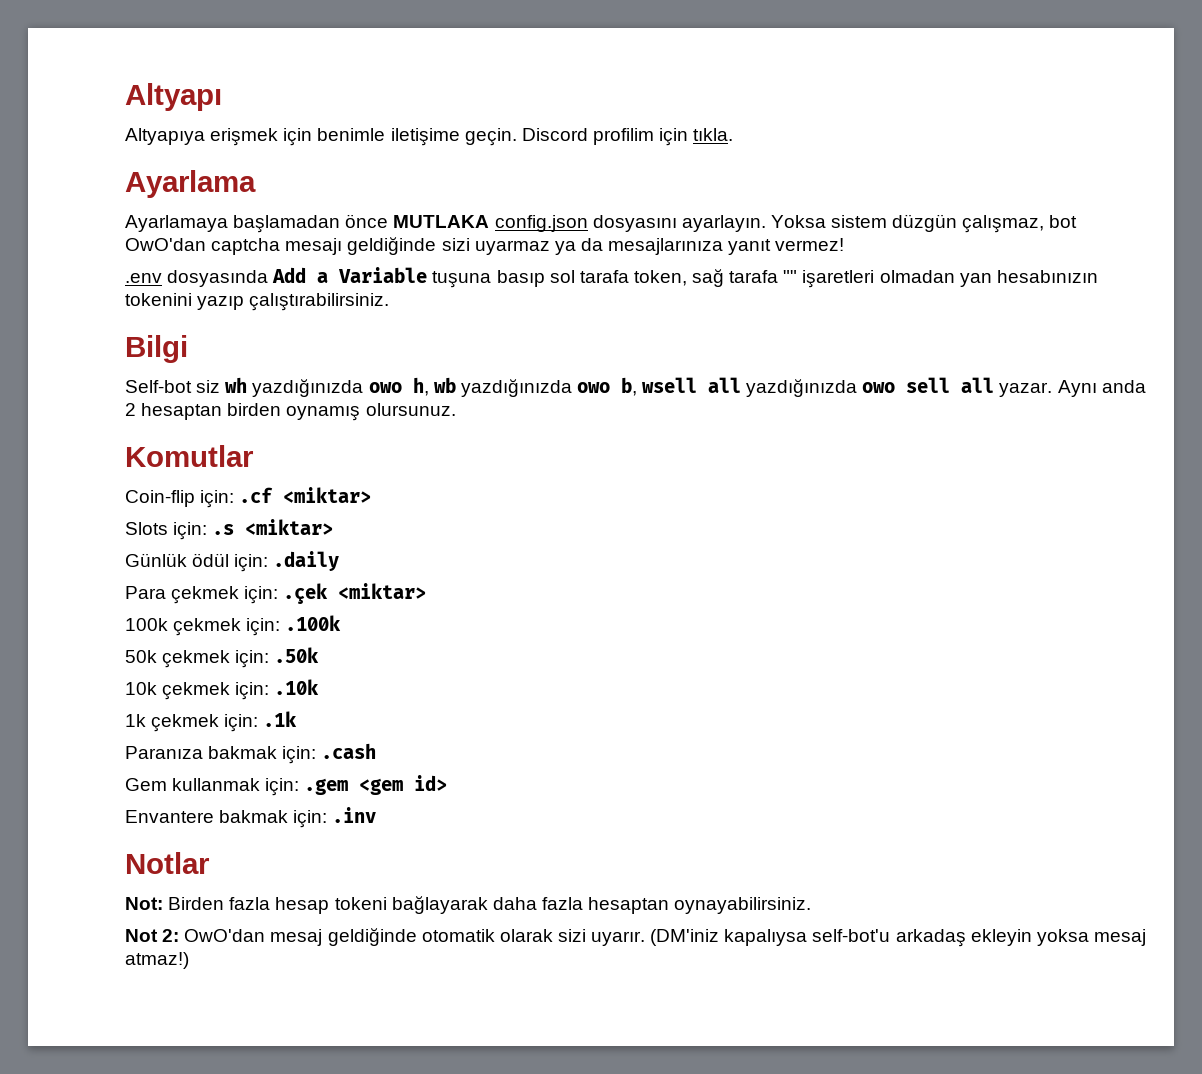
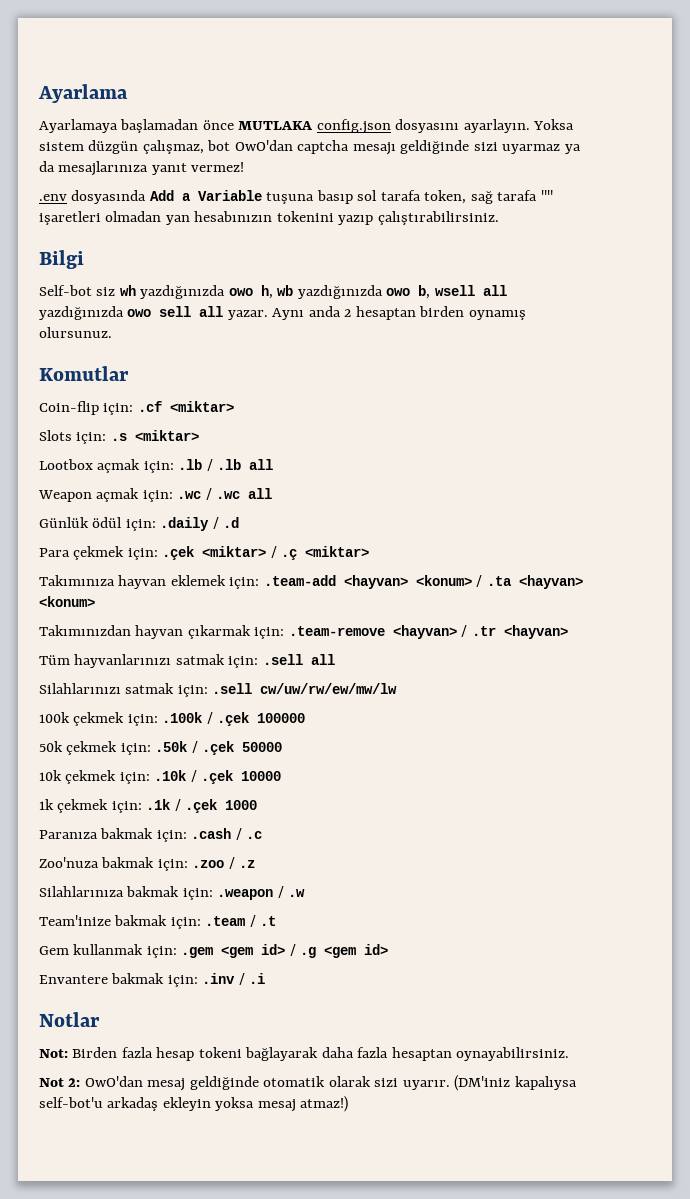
- Altyapı
- Altyapıya erişmek için benimle iletişime geçin. Discord profilim için tıkla.
+ Lootbox açmak için: .lb / .lb all
+ Weapon açmak için: .wc / .wc all
- Günlük ödül için: .daily
+ Günlük ödül için: .daily / .d
- Para çekmek için: .çek <miktar>
+ Para çekmek için: .çek <miktar> / .ç <miktar>
+ Takımınıza hayvan eklemek için: .team-add <hayvan> <konum> / .ta <hayvan> <konum>
+ Takımınızdan hayvan çıkarmak için: .team-remove <hayvan> / .tr <hayvan>
+ Tüm hayvanlarınızı satmak için: .sell all
+ Silahlarınızı satmak için: .sell cw/uw/rw/ew/mw/lw
- 100k çekmek için: .100k
+ 100k çekmek için: .100k / .çek 100000
- 50k çekmek için: .50k
+ 50k çekmek için: .50k / .çek 50000
- 10k çekmek için: .10k
+ 10k çekmek için: .10k / .çek 10000
- 1k çekmek için: .1k
+ 1k çekmek için: .1k / .çek 1000
- Paranıza bakmak için: .cash
+ Paranıza bakmak için: .cash / .c
+ Zoo'nuza bakmak için: .zoo / .z
+ Silahlarınıza bakmak için: .weapon / .w
+ Team'inize bakmak için: .team / .t
- Gem kullanmak için: .gem <gem id>
+ Gem kullanmak için: .gem <gem id> / .g <gem id>
- Envantere bakmak için: .inv
+ Envantere bakmak için: .inv / .i

